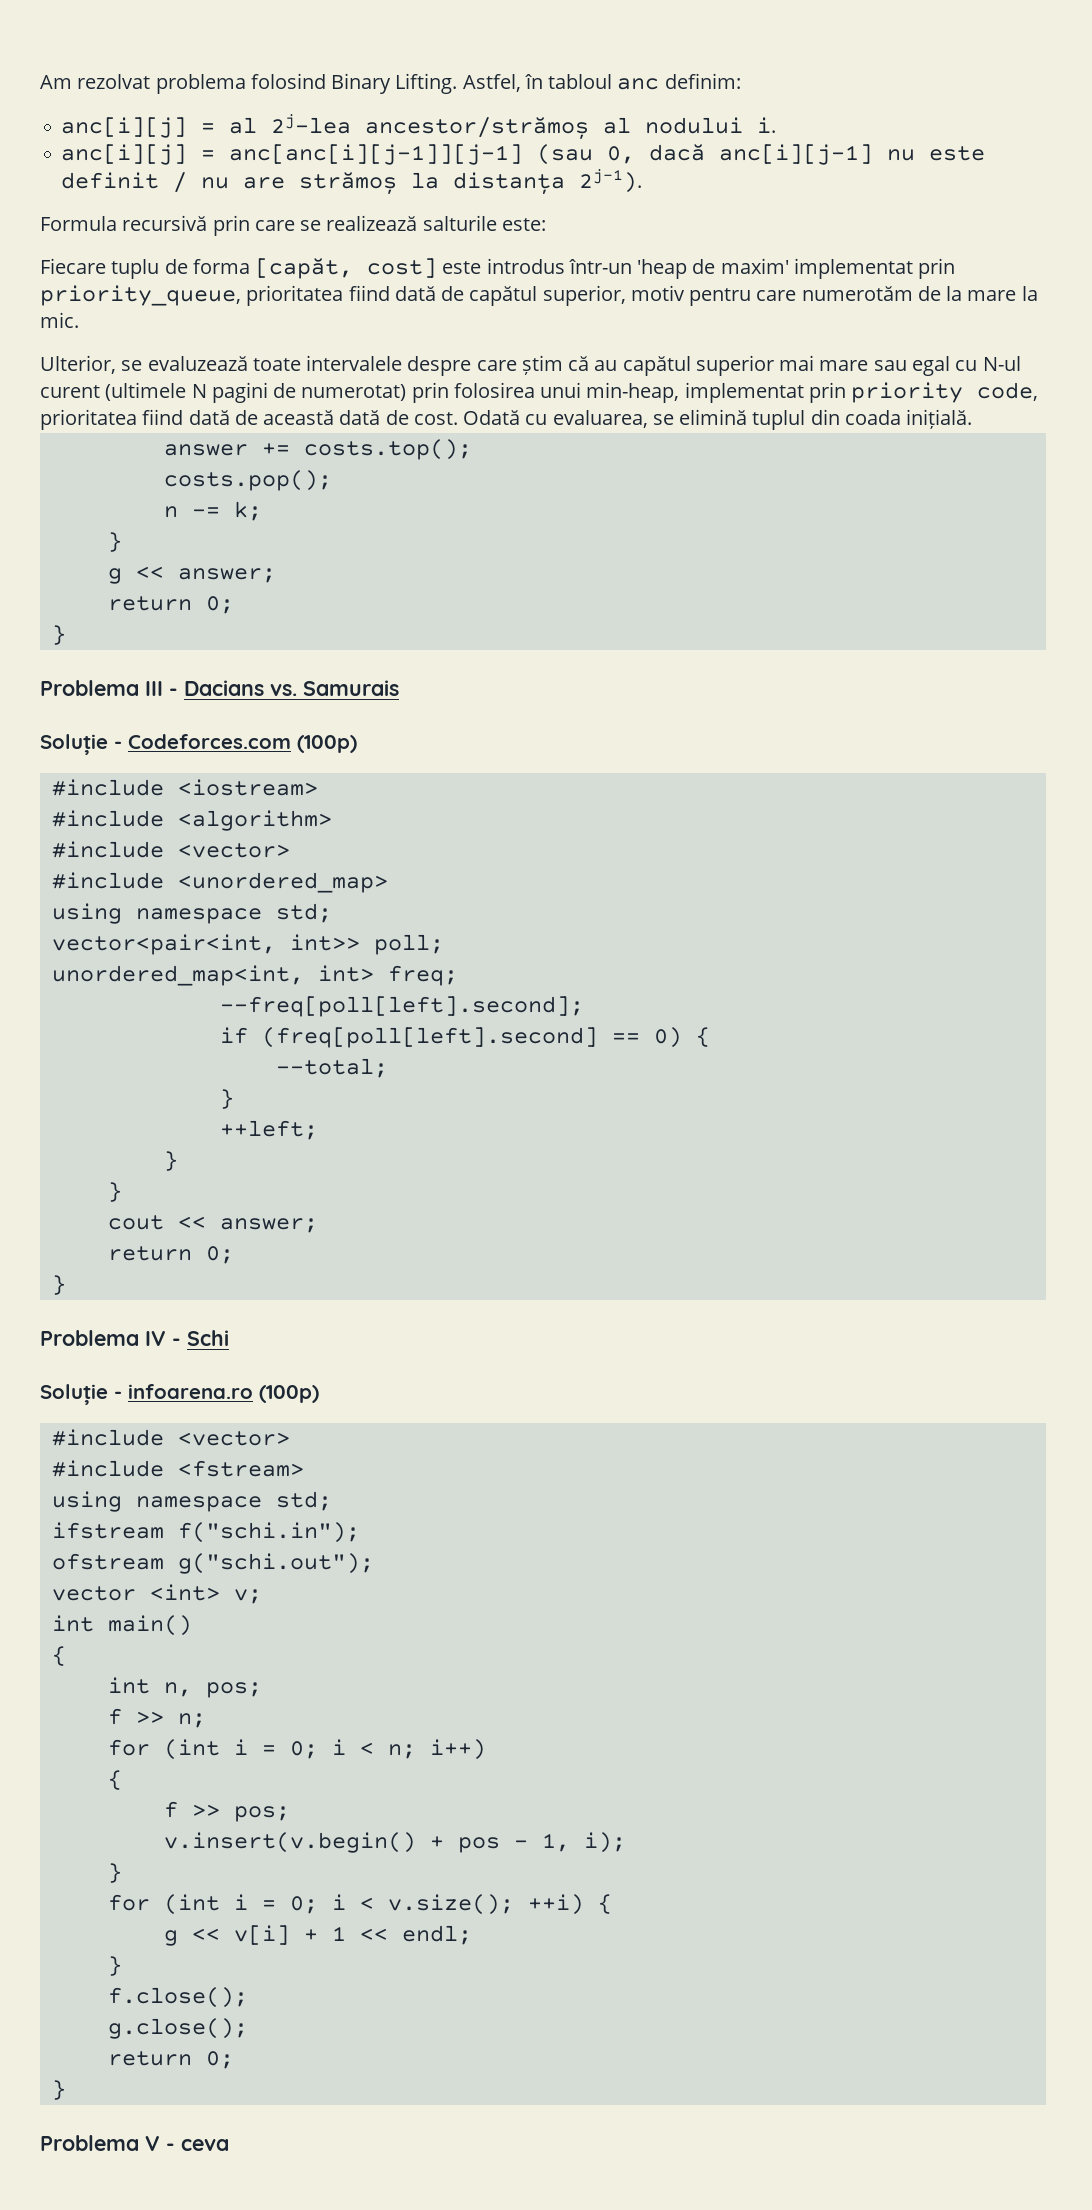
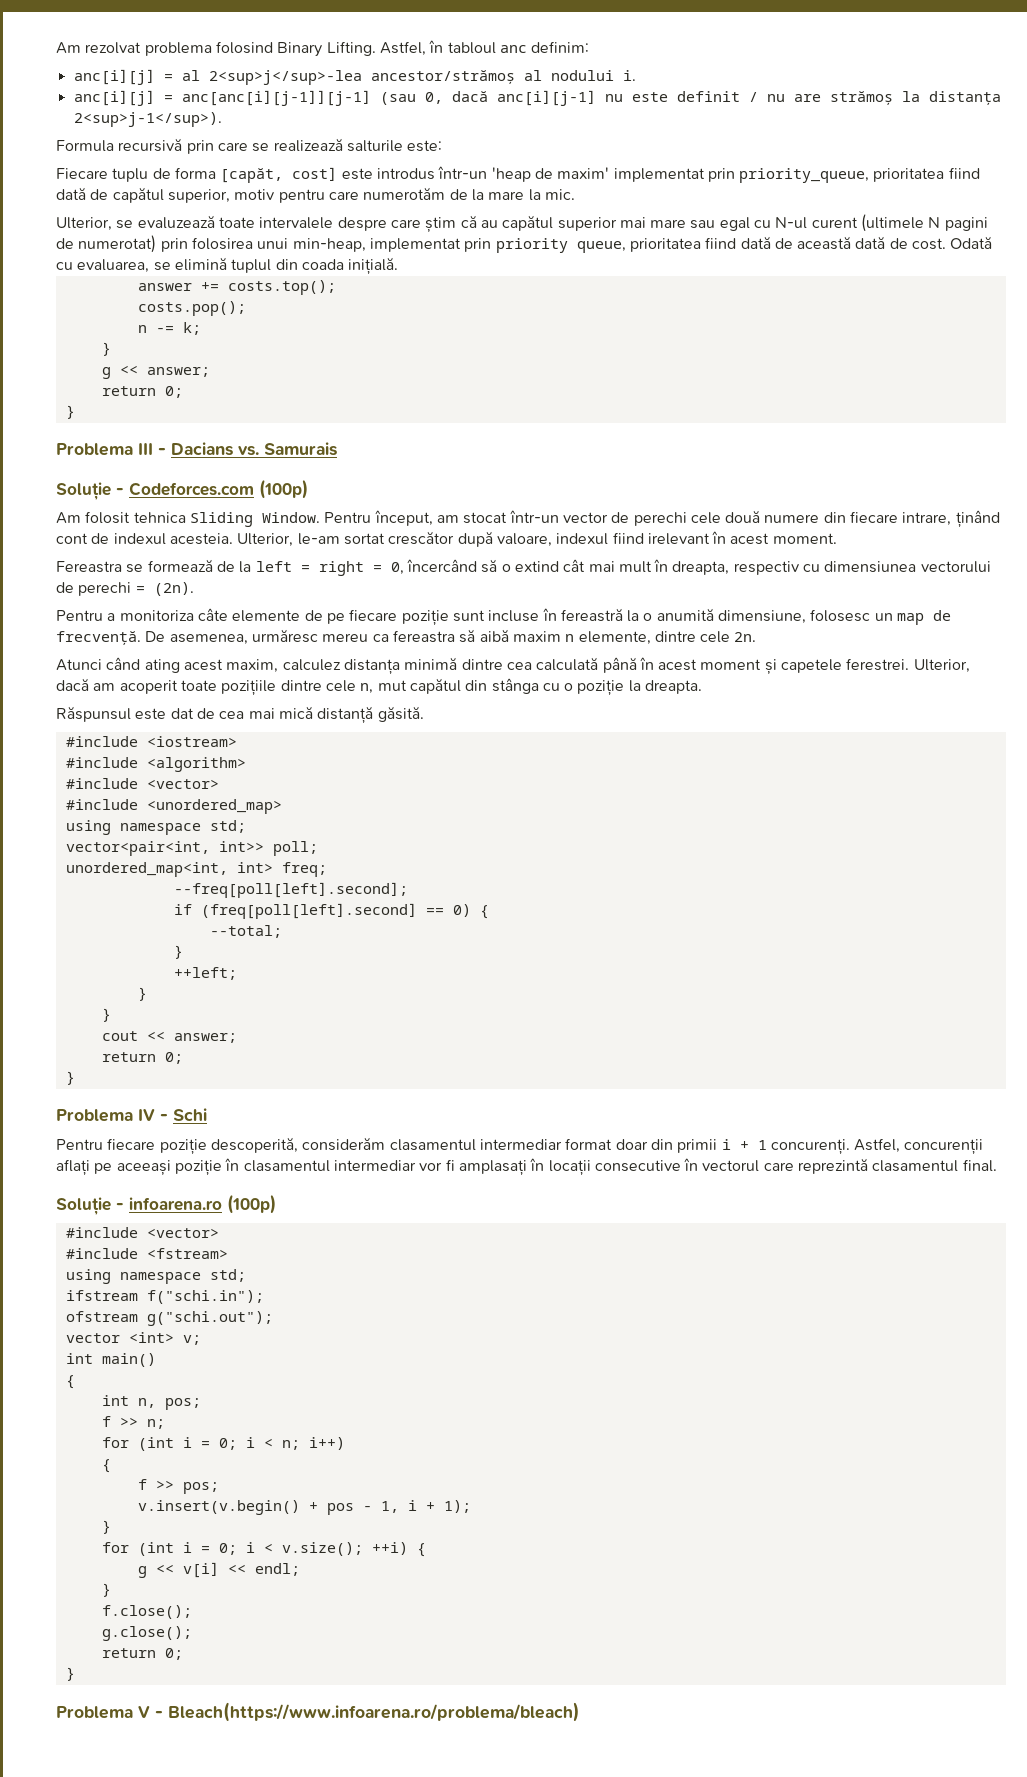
- anc[i][j] = al 2j-lea ancestor/strămoș al nodului i.
+ anc[i][j] = al 2<sup>j</sup>-lea ancestor/strămoș al nodului i.
- anc[i][j] = anc[anc[i][j-1]][j-1] (sau 0, dacă anc[i][j-1] nu este definit / nu are strămoș la distanța 2j-1).
+ anc[i][j] = anc[anc[i][j-1]][j-1] (sau 0, dacă anc[i][j-1] nu este definit / nu are strămoș la distanța 2<sup>j-1</sup>).
- Ulterior, se evaluzează toate intervalele despre care știm că au capătul superior mai mare sau egal cu N-ul curent (ultimele N pagini de numerotat) prin folosirea unui min-heap, implementat prin priority code, prioritatea fiind dată de această dată de cost.
+ Ulterior, se evaluzează toate intervalele despre care știm că au capătul superior mai mare sau egal cu N-ul curent (ultimele N pagini de numerotat) prin folosirea unui min-heap, implementat prin priority queue, prioritatea fiind dată de această dată de cost.
+ Am folosit tehnica Sliding Window. Pentru început, am stocat într-un vector de perechi cele două numere din fiecare intrare, ținând cont de indexul acesteia. Ulterior, le-am sortat crescător după valoare, indexul fiind irelevant în acest moment.
+ Fereastra se formează de la left = right = 0, încercând să o extind cât mai mult în dreapta, respectiv cu dimensiunea vectorului de perechi = (2n).
+ Pentru a monitoriza câte elemente de pe fiecare poziție sunt incluse în fereastră la o anumită dimensiune, folosesc un map de frecvență. De asemenea, urmăresc mereu ca fereastra să aibă maxim n elemente, dintre cele 2n.
+ Atunci când ating acest maxim, calculez distanța minimă dintre cea calculată până în acest moment și capetele ferestrei. Ulterior, dacă am acoperit toate pozițiile dintre cele n, mut capătul din stânga cu o poziție la dreapta.
+ Răspunsul este dat de cea mai mică distanță găsită.
+ Pentru fiecare poziție descoperită, considerăm clasamentul intermediar format doar din primii i + 1 concurenți. Astfel, concurenții aflați pe aceeași poziție în clasamentul intermediar vor fi amplasați în locații consecutive în vectorul care reprezintă clasamentul final.
- v.insert(v.begin() + pos - 1, i);
+ v.insert(v.begin() + pos - 1, i + 1);
- g << v[i] + 1 << endl;
+ g << v[i] << endl;
- Problema V - ceva
+ Problema V - Bleach(https://www.infoarena.ro/problema/bleach)

